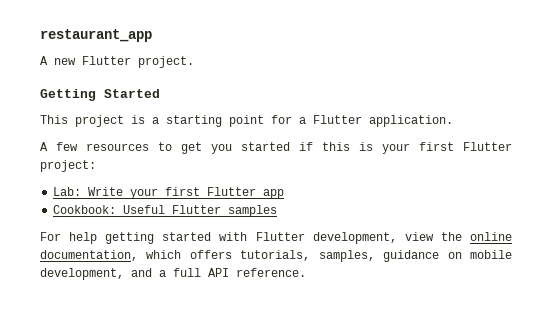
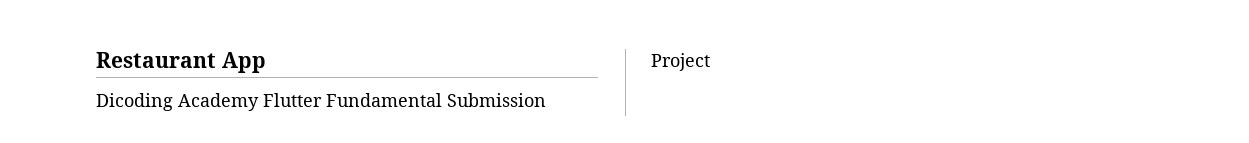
- restaurant_app
- A new Flutter project.
- Getting Started
- This project is a starting point for a Flutter application.
- A few resources to get you started if this is your first Flutter project:
- Lab: Write your first Flutter app
- Cookbook: Useful Flutter samples
- For help getting started with Flutter development, view the online documentation, which offers tutorials, samples, guidance on mobile development, and a full API reference.
+ Restaurant App
+ Dicoding Academy Flutter Fundamental Submission Project

